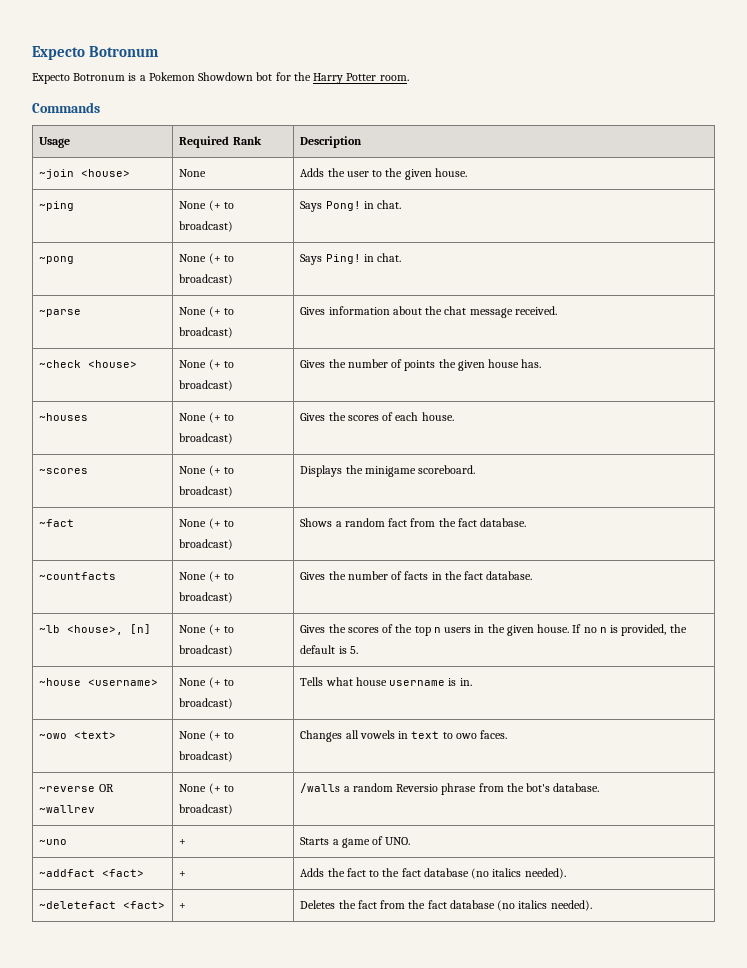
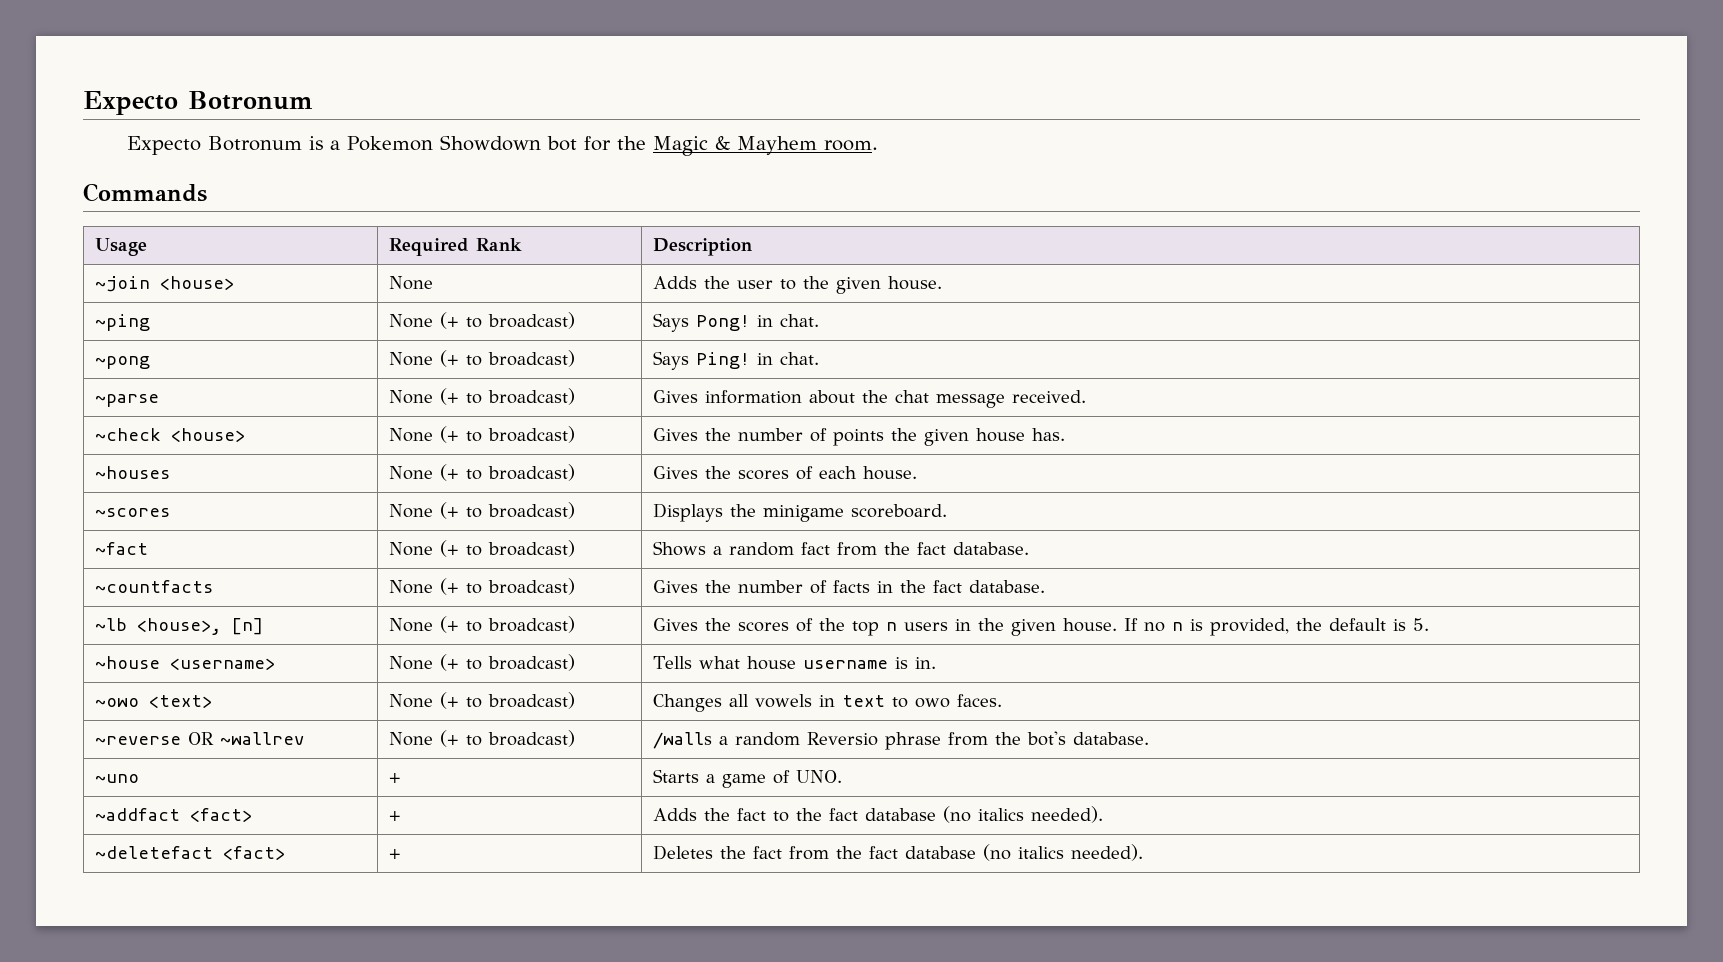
- Expecto Botronum is a Pokemon Showdown bot for the Harry Potter room.
+ Expecto Botronum is a Pokemon Showdown bot for the Magic & Mayhem room.

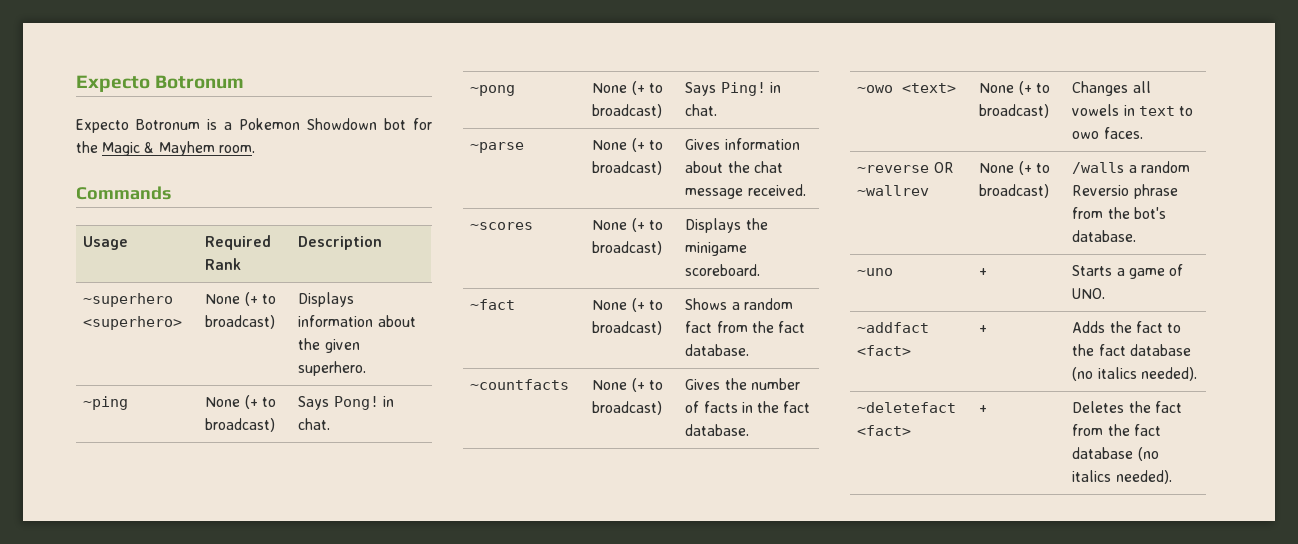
- ~join <house> | None | Adds the user to the given house.
+ ~superhero <superhero> | None (+ to broadcast) | Displays information about the given superhero.
- ~check <house> | None (+ to broadcast) | Gives the number of points the given house has.
- ~houses | None (+ to broadcast) | Gives the scores of each house.
- ~lb <house>, [n] | None (+ to broadcast) | Gives the scores of the top n users in the given house. If no n is provided, the default is 5.
- ~house <username> | None (+ to broadcast) | Tells what house username is in.

